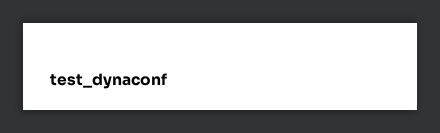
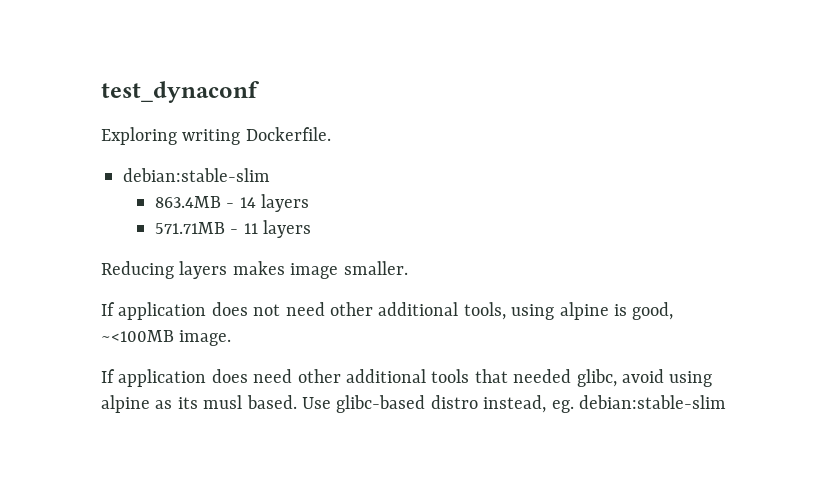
+ Exploring writing Dockerfile.
+ debian:stable-slim
+ 863.4MB - 14 layers
+ 571.71MB - 11 layers
+ Reducing layers makes image smaller.
+ If application does not need other additional tools, using alpine is good, ~<100MB image.
+ If application does need other additional tools that needed glibc, avoid using alpine as its musl based. Use glibc-based distro instead, eg. debian:stable-slim

